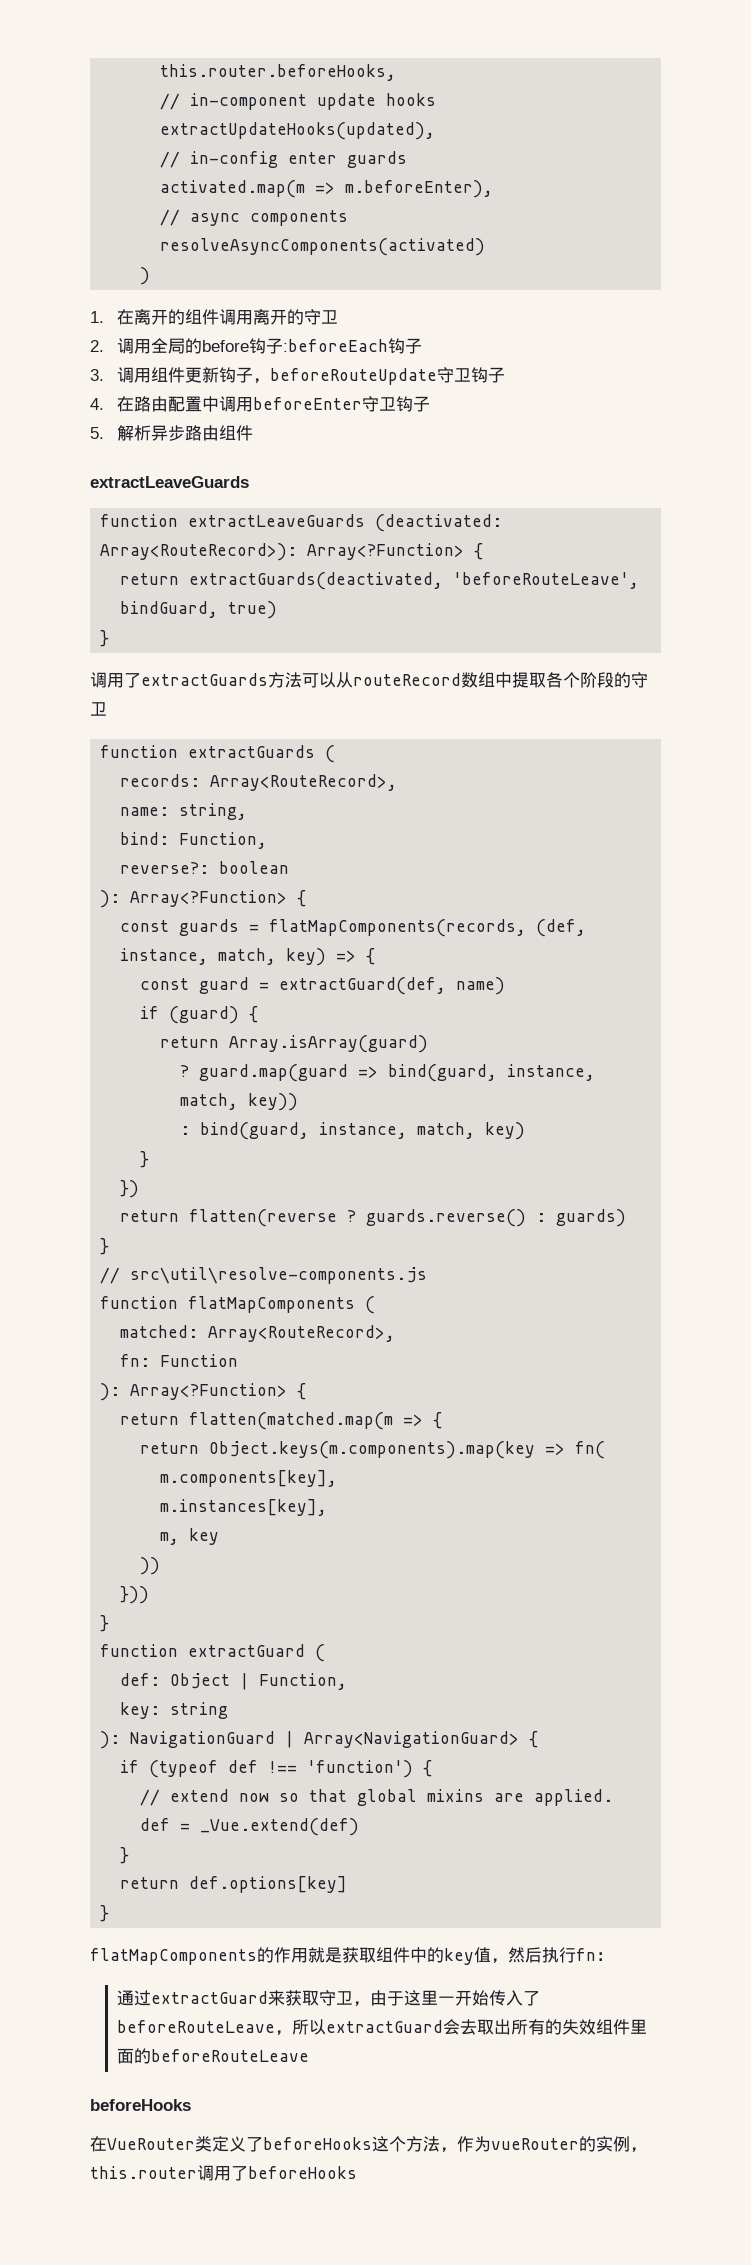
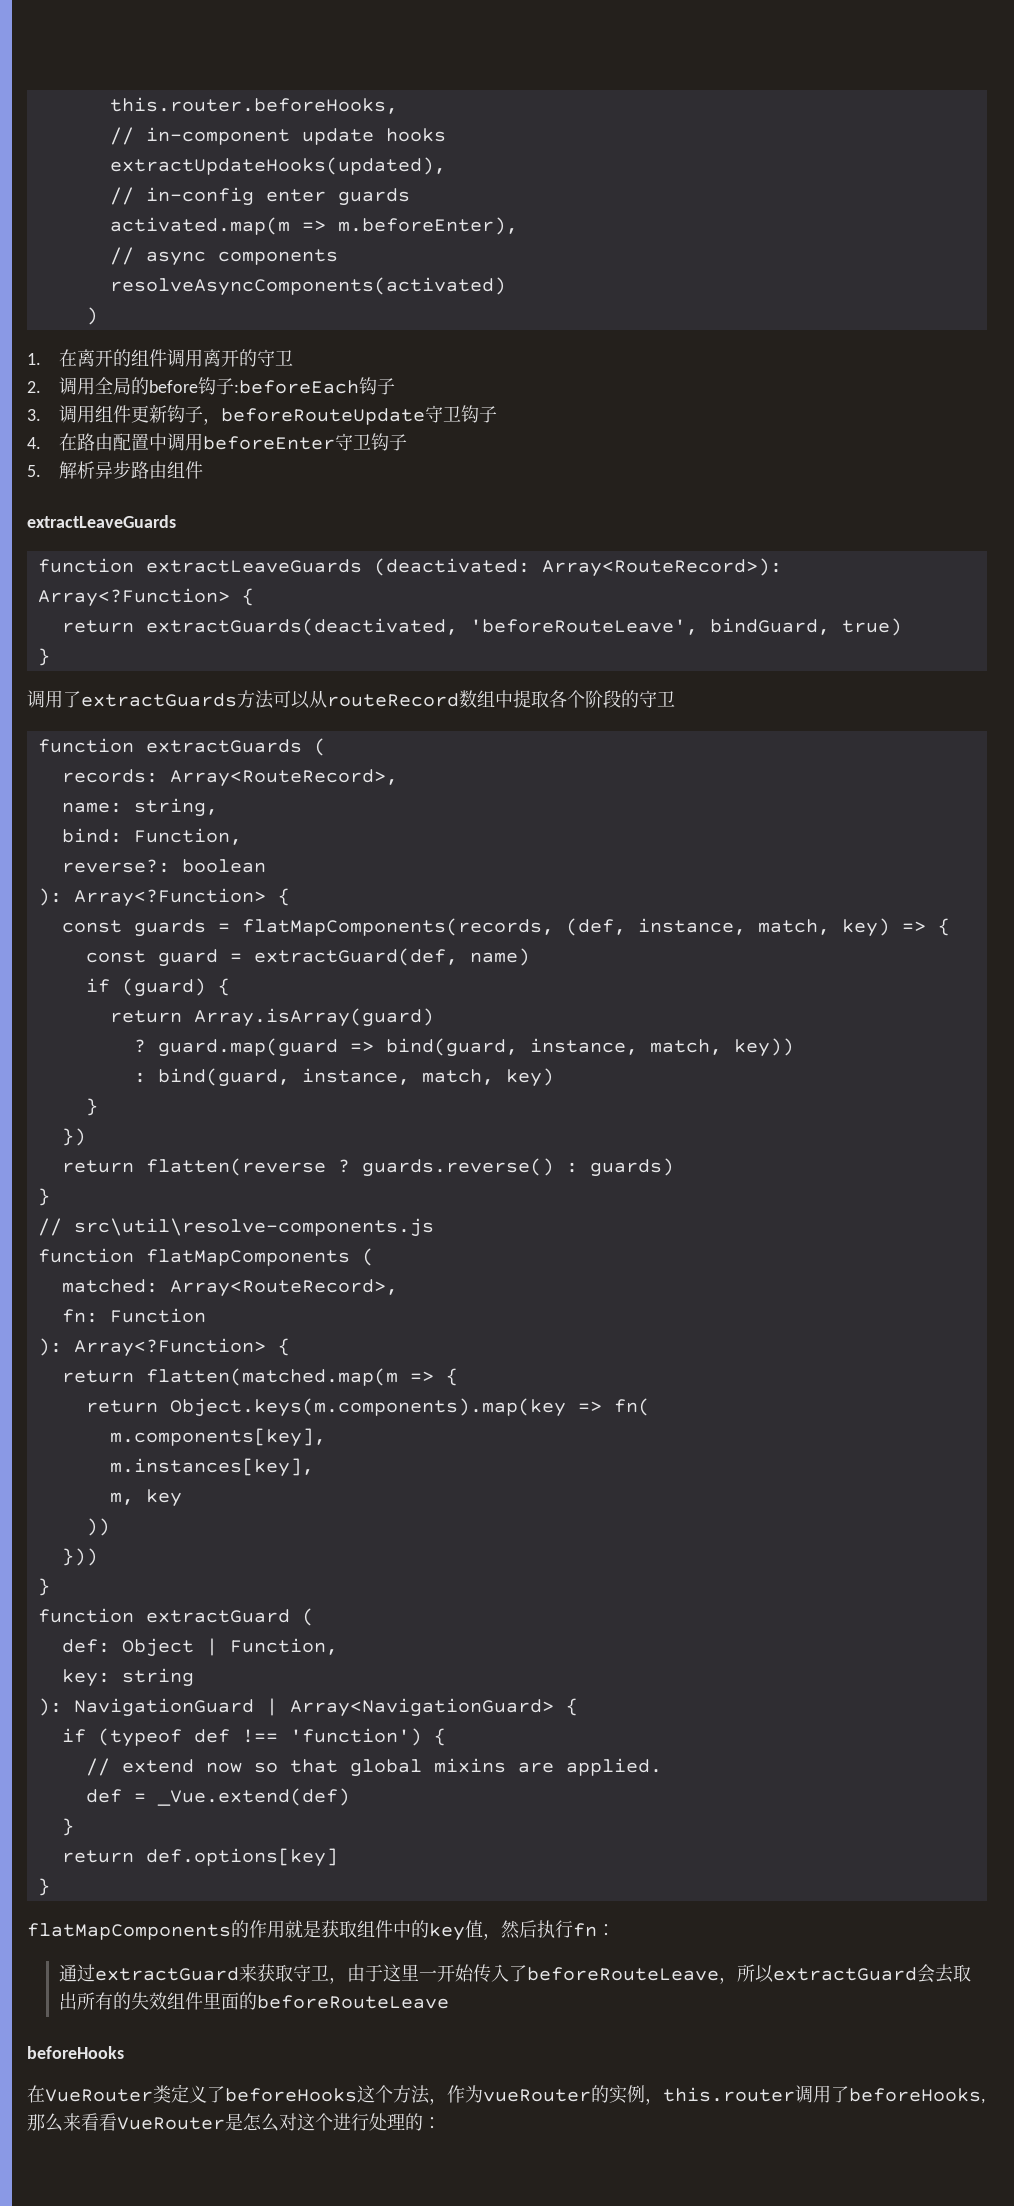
- 在VueRouter类定义了beforeHooks这个方法，作为vueRouter的实例，this.router调用了beforeHooks
+ 在VueRouter类定义了beforeHooks这个方法，作为vueRouter的实例，this.router调用了beforeHooks,那么来看看VueRouter是怎么对这个进行处理的：

